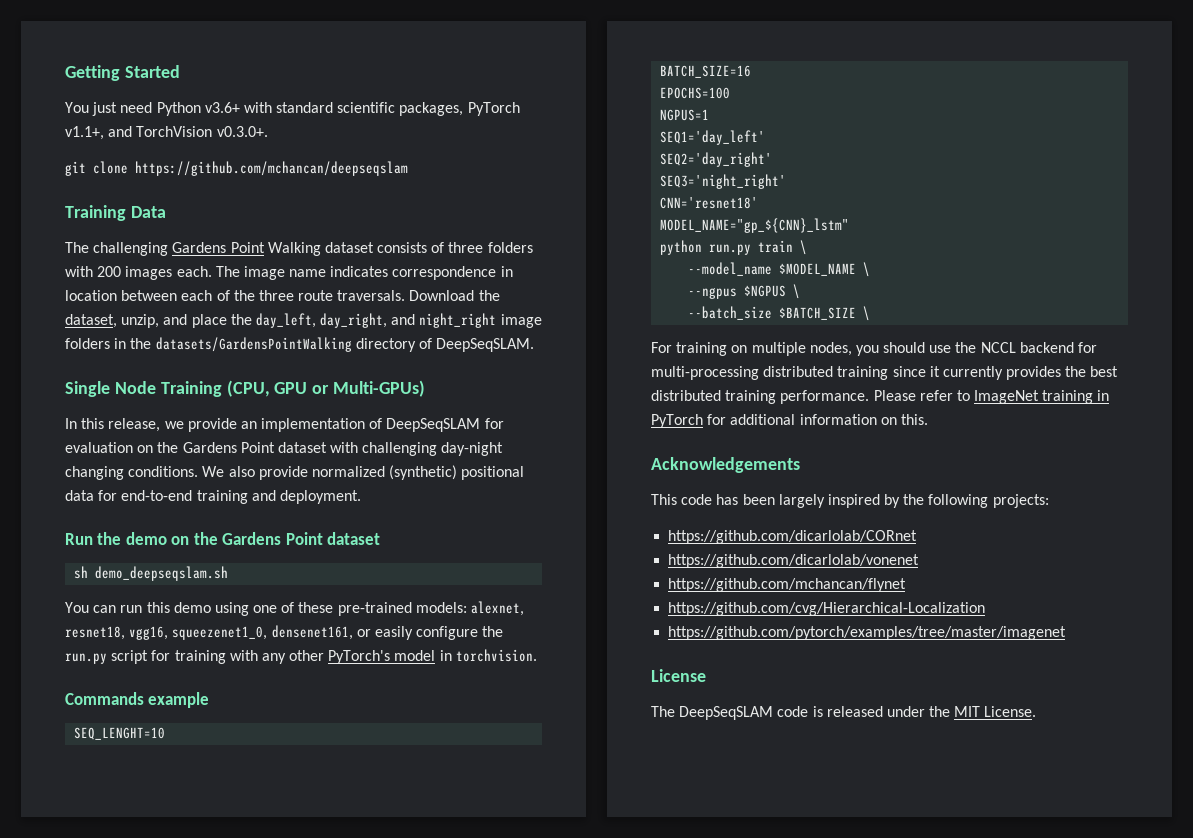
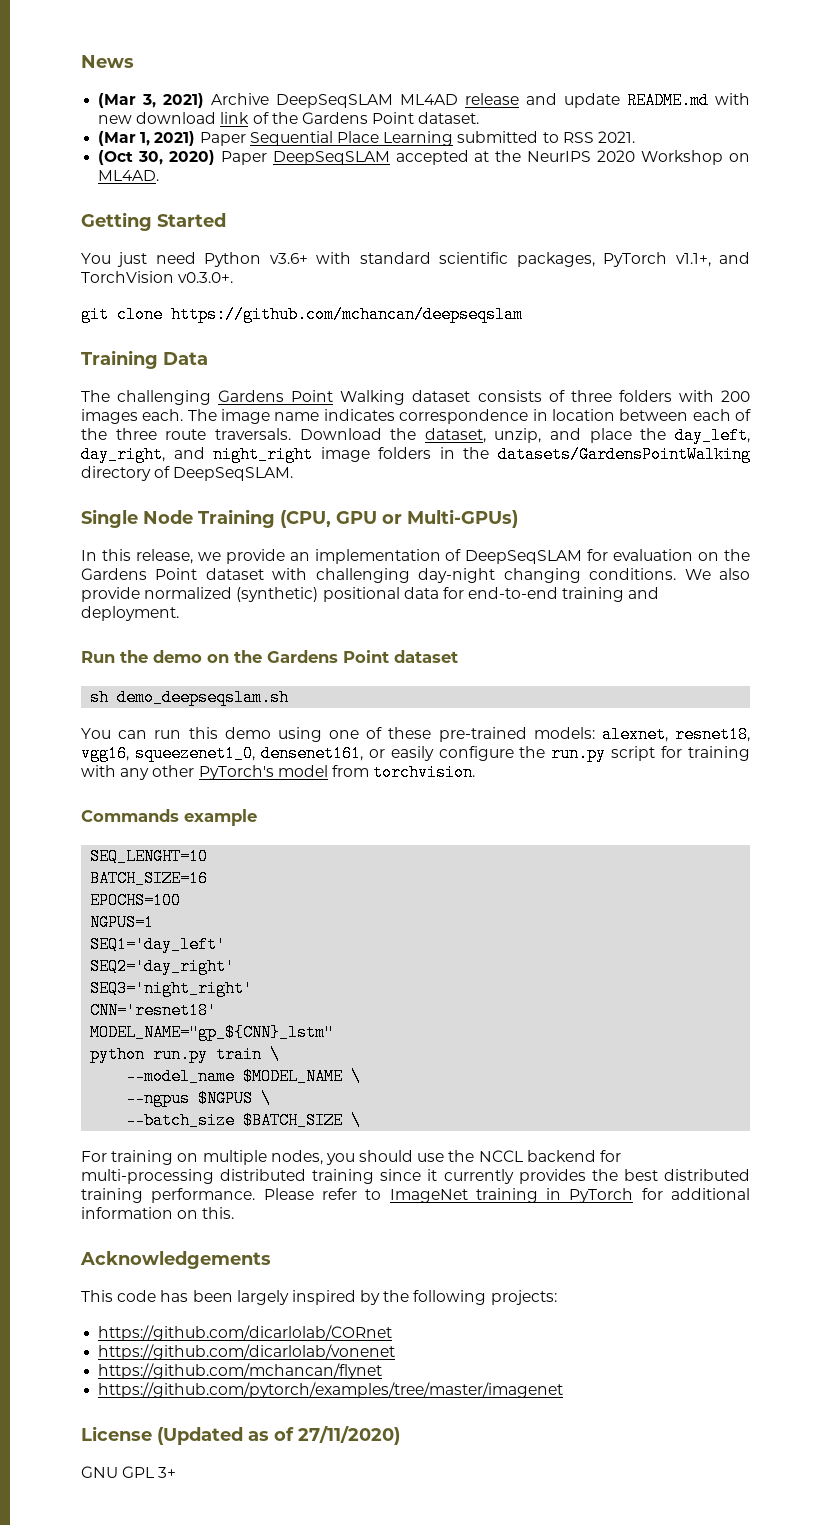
+ News
+ (Mar 3, 2021) Archive DeepSeqSLAM ML4AD release and update README.md with new download link of the Gardens Point dataset.
+ (Mar 1, 2021) Paper Sequential Place Learning submitted to RSS 2021.
+ (Oct 30, 2020) Paper DeepSeqSLAM accepted at the NeurIPS 2020 Workshop on ML4AD.
- You can run this demo using one of these pre-trained models: alexnet, resnet18, vgg16, squeezenet1_0, densenet161, or easily configure the run.py script for training with any other PyTorch's model in torchvision.
+ You can run this demo using one of these pre-trained models: alexnet, resnet18, vgg16, squeezenet1_0, densenet161, or easily configure the run.py script for training with any other PyTorch's model from torchvision.
- https://github.com/cvg/Hierarchical-Localization
- License
- The DeepSeqSLAM code is released under the MIT License.
+ License (Updated as of 27/11/2020)
+ GNU GPL 3+

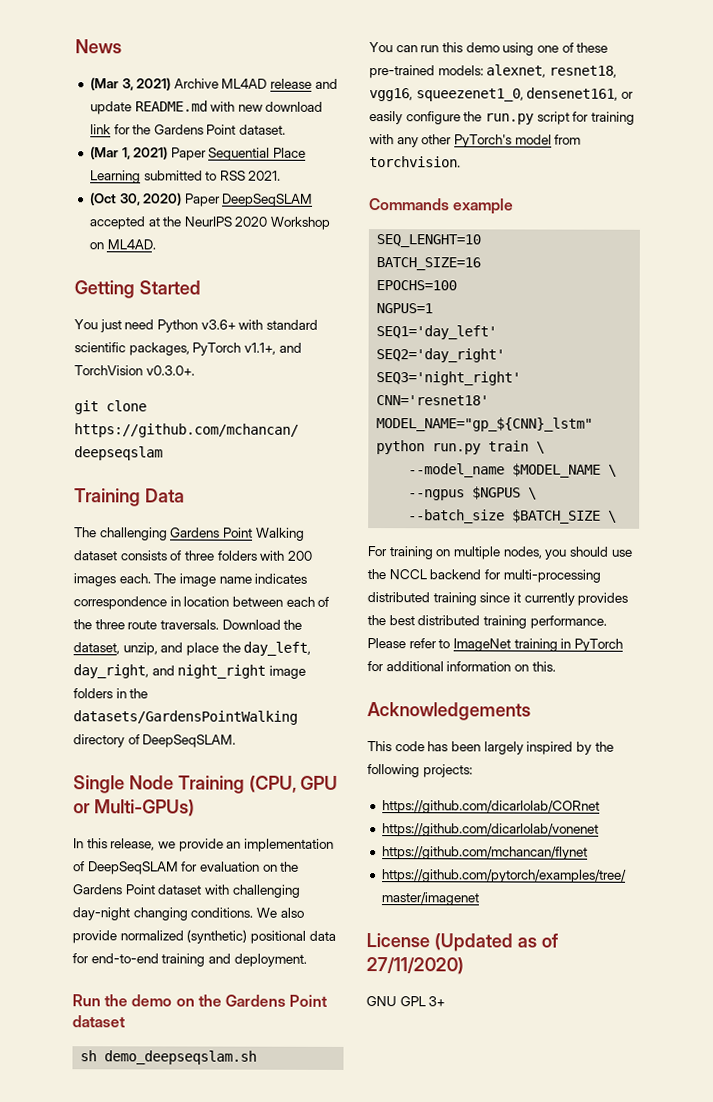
- (Mar 3, 2021) Archive DeepSeqSLAM ML4AD release and update README.md with new download link of the Gardens Point dataset.
+ (Mar 3, 2021) Archive ML4AD release and update README.md with new download link for the Gardens Point dataset.

